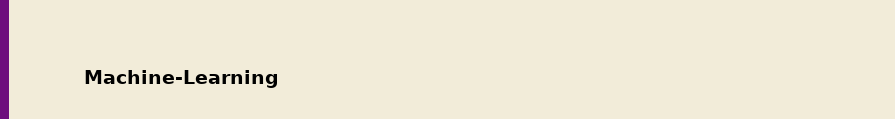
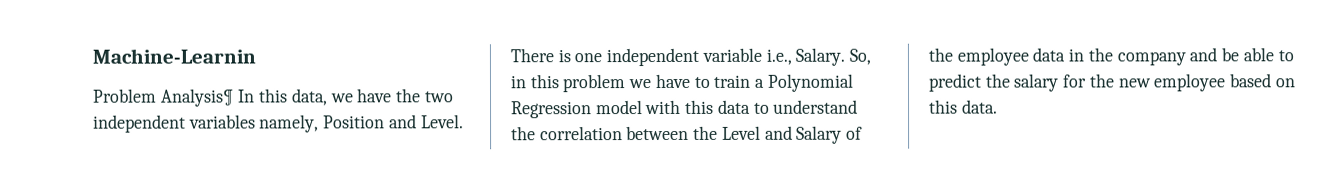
- Machine-Learning
+ Machine-Learnin
+ Problem Analysis¶ In this data, we have the two independent variables namely, Position and Level. There is one independent variable i.e., Salary. So, in this problem we have to train a Polynomial Regression model with this data to understand the correlation between the Level and Salary of the employee data in the company and be able to predict the salary for the new employee based on this data.

